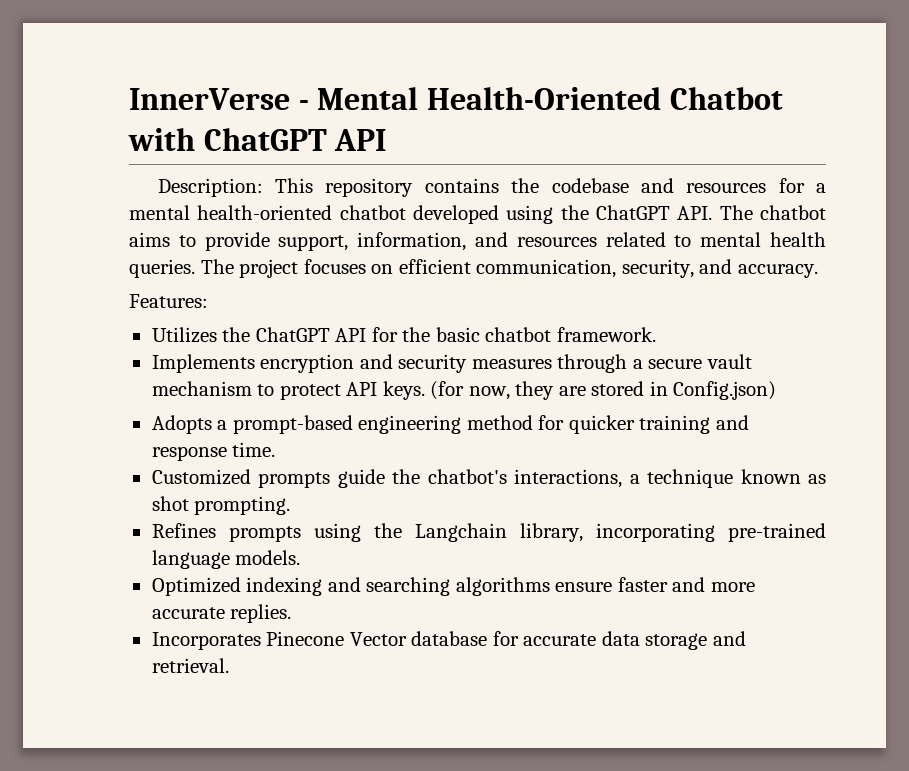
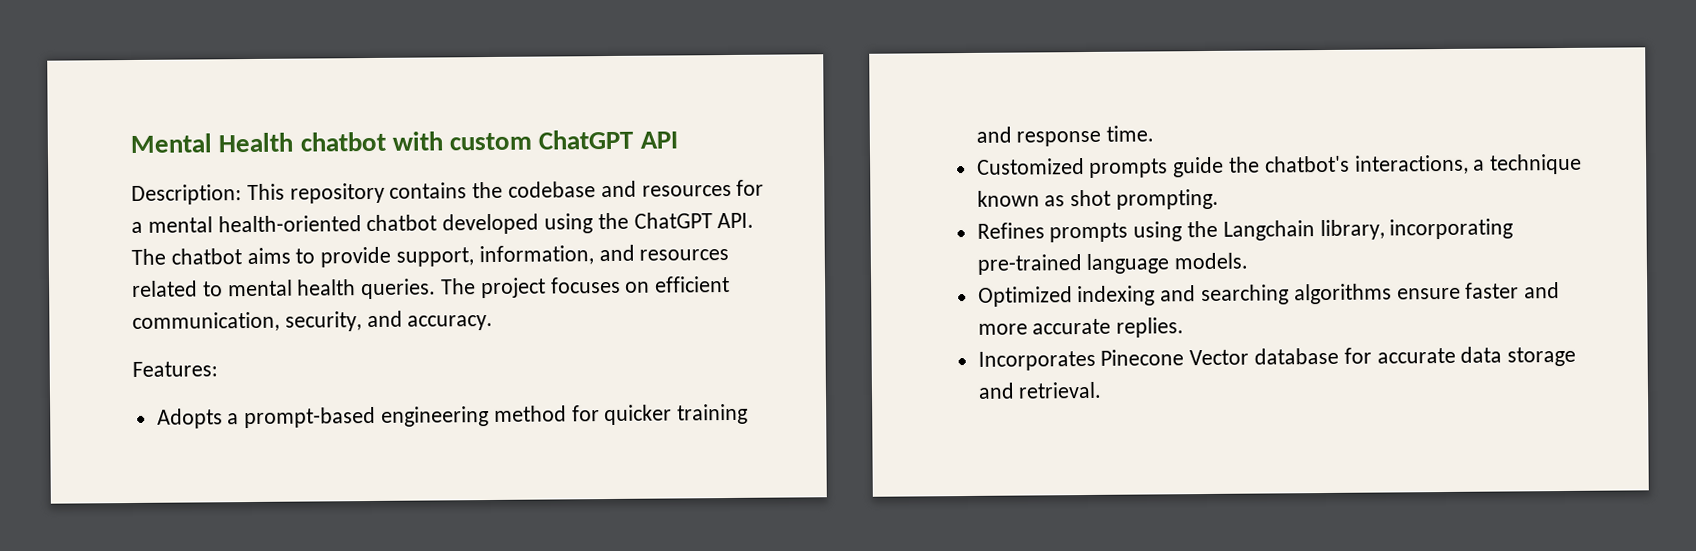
- InnerVerse - Mental Health-Oriented Chatbot with ChatGPT API
+ Mental Health chatbot with custom ChatGPT API
- Utilizes the ChatGPT API for the basic chatbot framework.
- Implements encryption and security measures through a secure vault mechanism to protect API keys. (for now, they are stored in Config.json)

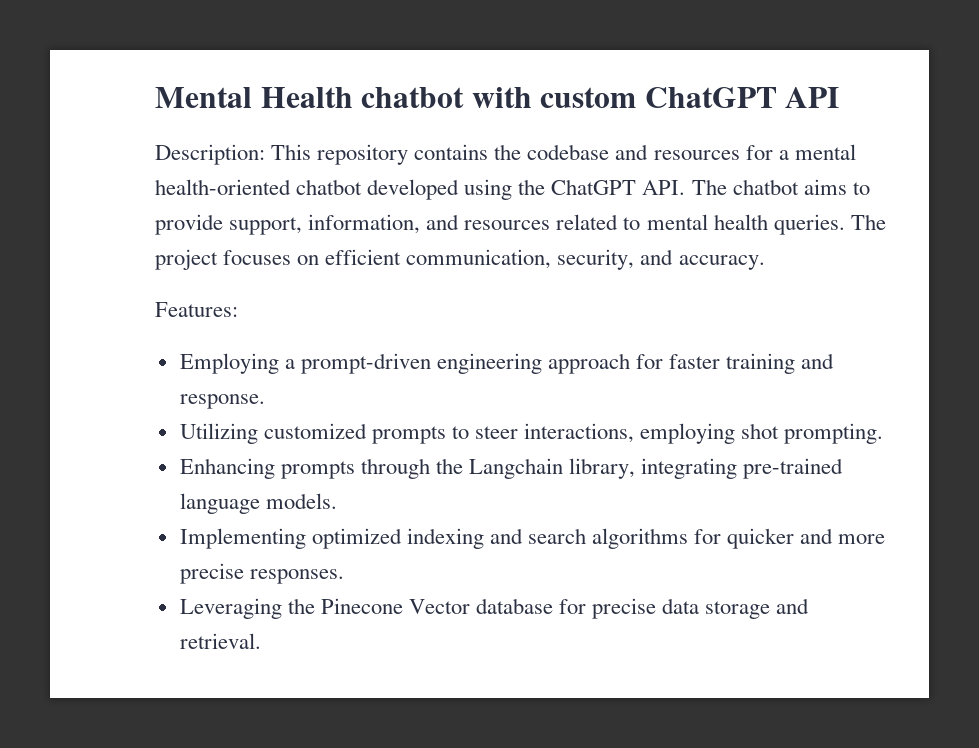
- Adopts a prompt-based engineering method for quicker training and response time.
- Customized prompts guide the chatbot's interactions, a technique known as shot prompting.
+ Employing a prompt-driven engineering approach for faster training and response.
+ Utilizing customized prompts to steer interactions, employing shot prompting.
- Refines prompts using the Langchain library, incorporating pre-trained language models.
+ Enhancing prompts through the Langchain library, integrating pre-trained language models.
- Optimized indexing and searching algorithms ensure faster and more accurate replies.
- Incorporates Pinecone Vector database for accurate data storage and retrieval.
+ Implementing optimized indexing and search algorithms for quicker and more precise responses.
+ Leveraging the Pinecone Vector database for precise data storage and retrieval.

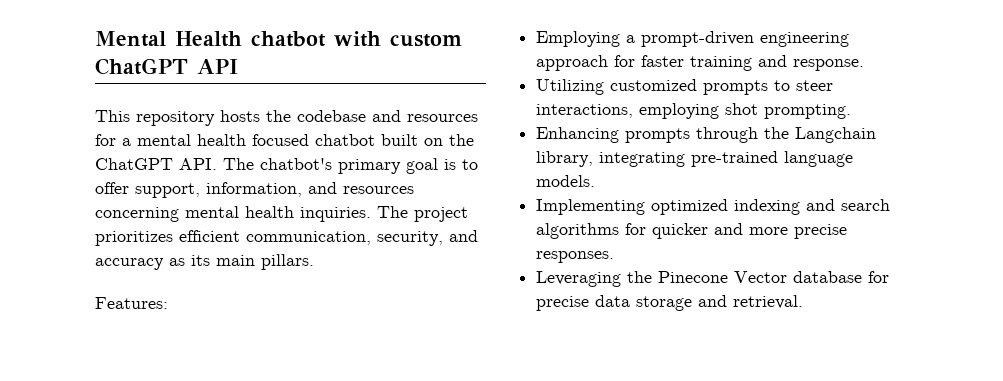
- Description: This repository contains the codebase and resources for a mental health-oriented chatbot developed using the ChatGPT API. The chatbot aims to provide support, information, and resources related to mental health queries.
+ This repository hosts the codebase and resources for a mental health focused chatbot built on the ChatGPT API. The chatbot's primary goal is to offer support, information, and resources concerning mental health inquiries.
- The project focuses on efficient communication, security, and accuracy.
+ The project prioritizes efficient communication, security, and accuracy as its main pillars.

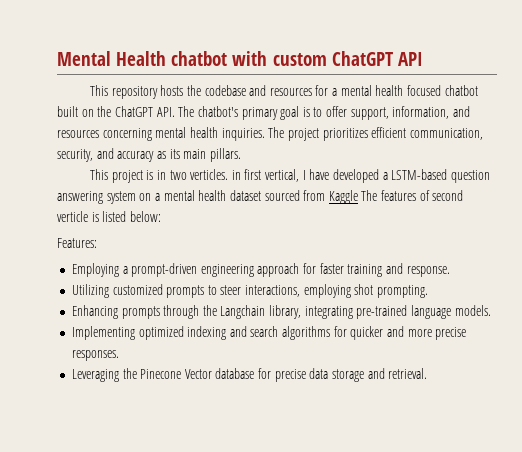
+ This project is in two verticles. in first vertical, I have developed a LSTM-based question answering system on a mental health dataset sourced from Kaggle The features of second verticle is listed below:

